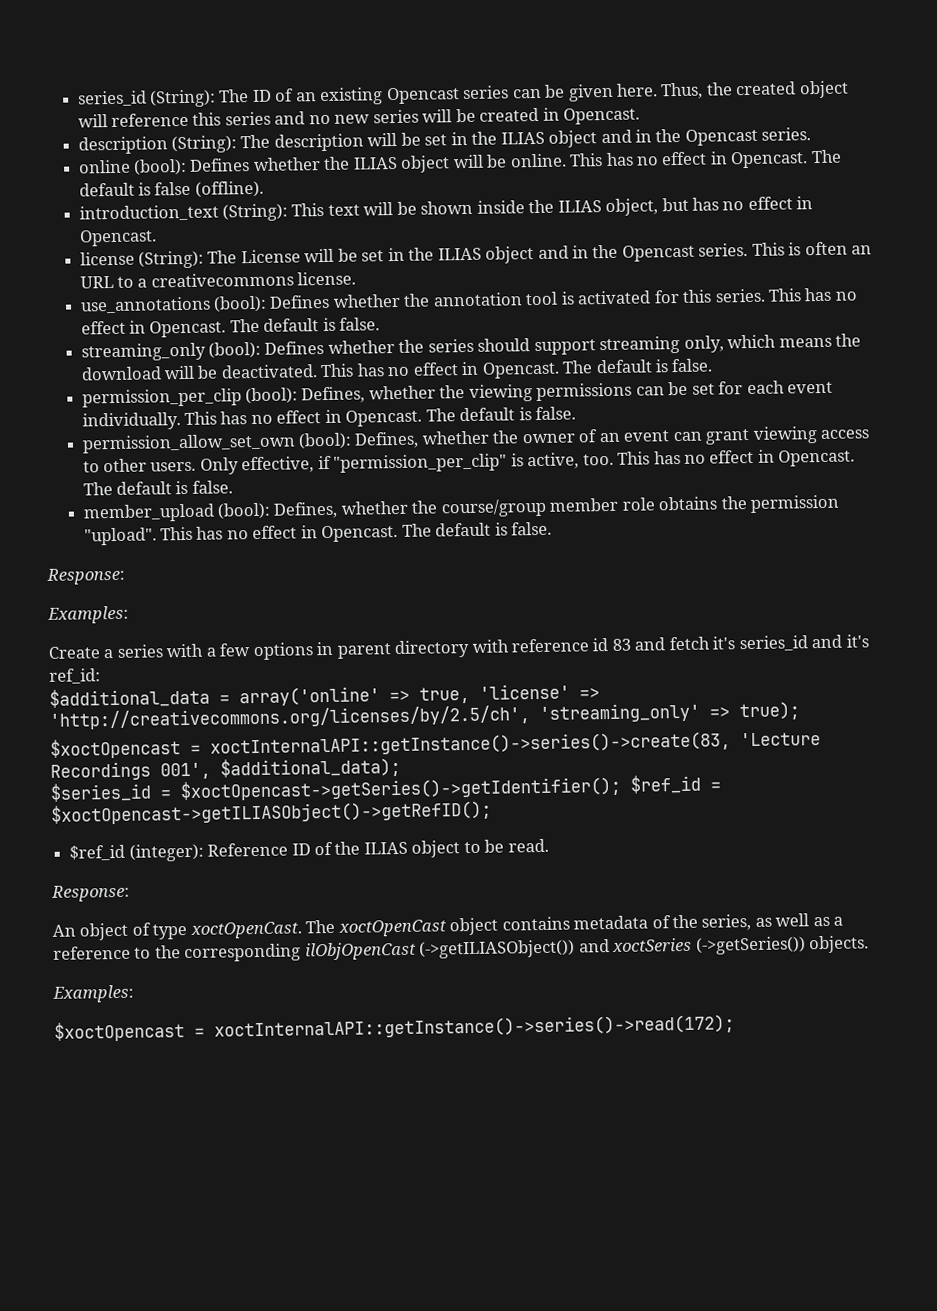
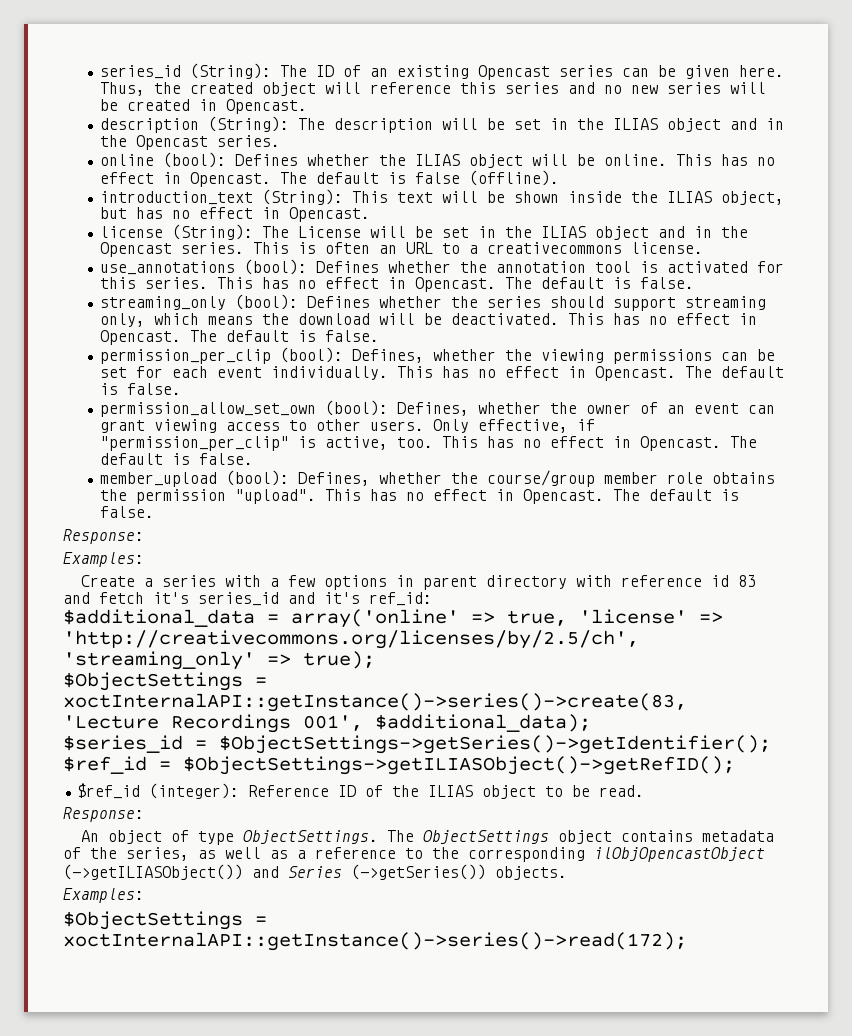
- $xoctOpencast = xoctInternalAPI::getInstance()->series()->create(83, 'Lecture Recordings 001', $additional_data);
+ $ObjectSettings = xoctInternalAPI::getInstance()->series()->create(83, 'Lecture Recordings 001', $additional_data);
- $series_id = $xoctOpencast->getSeries()->getIdentifier(); $ref_id = $xoctOpencast->getILIASObject()->getRefID();
+ $series_id = $ObjectSettings->getSeries()->getIdentifier(); $ref_id = $ObjectSettings->getILIASObject()->getRefID();
- An object of type xoctOpenCast. The xoctOpenCast object contains metadata of the series, as well as a reference to the corresponding ilObjOpenCast (->getILIASObject()) and xoctSeries (->getSeries()) objects.
+ An object of type ObjectSettings. The ObjectSettings object contains metadata of the series, as well as a reference to the corresponding ilObjOpencastObject (->getILIASObject()) and Series (->getSeries()) objects.
- $xoctOpencast = xoctInternalAPI::getInstance()->series()->read(172);
+ $ObjectSettings = xoctInternalAPI::getInstance()->series()->read(172);

